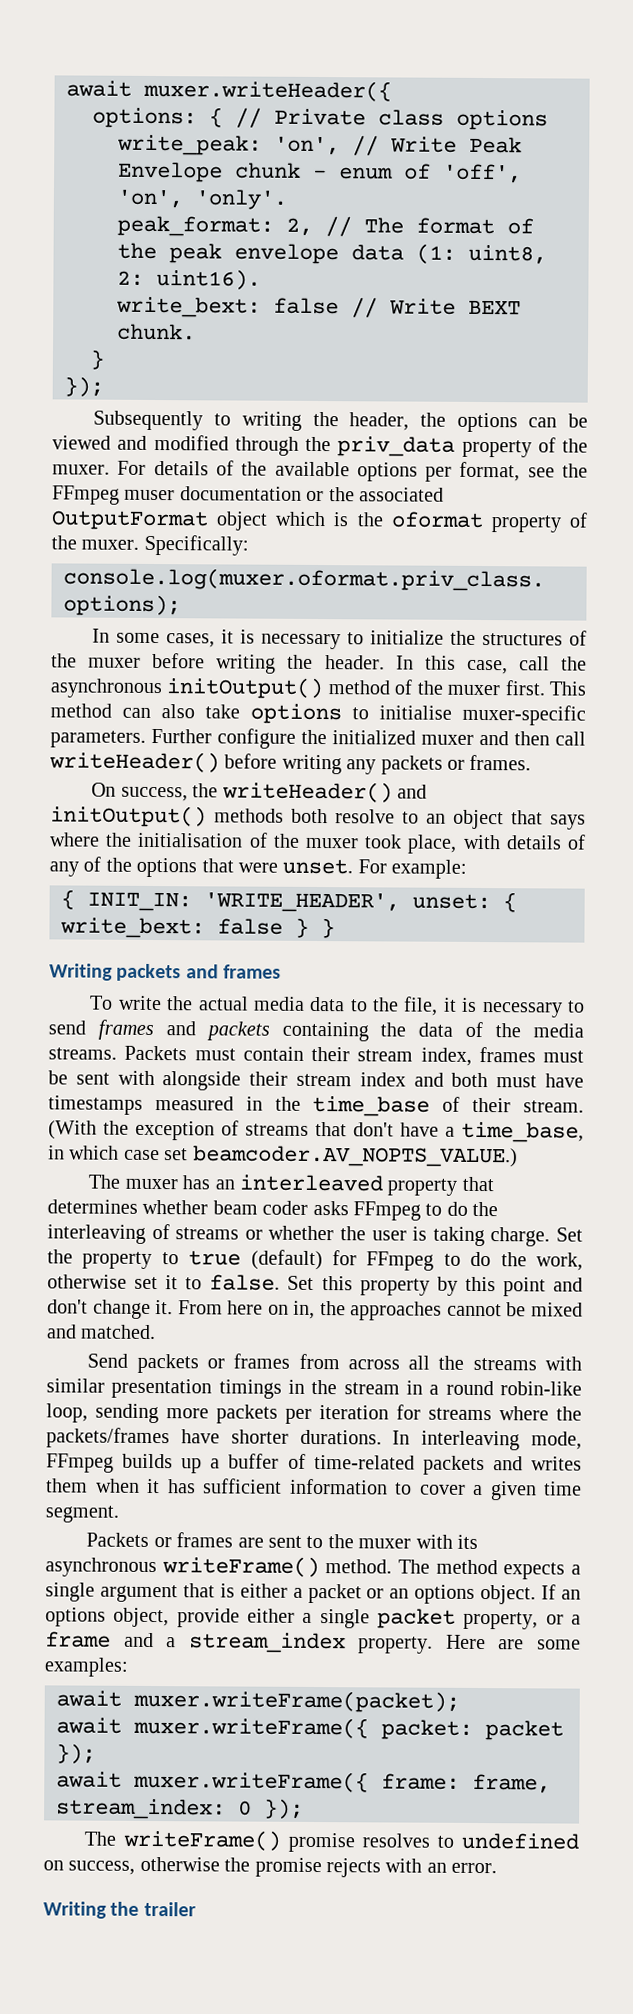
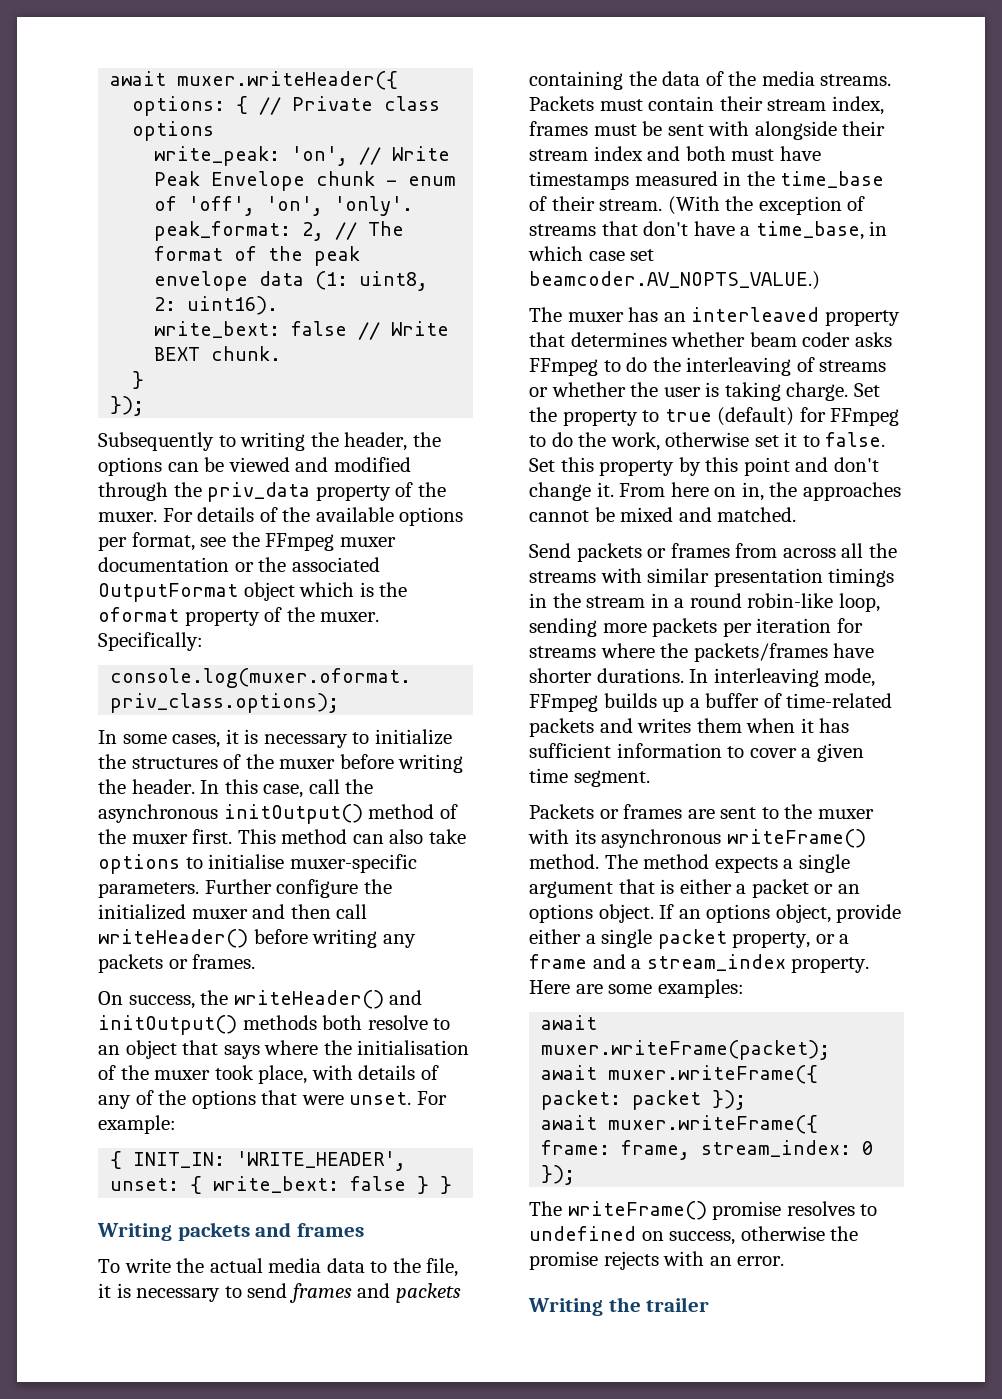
- For details of the available options per format, see the FFmpeg muser documentation or the associated OutputFormat object which is the oformat property of the muxer.
+ For details of the available options per format, see the FFmpeg muxer documentation or the associated OutputFormat object which is the oformat property of the muxer.

